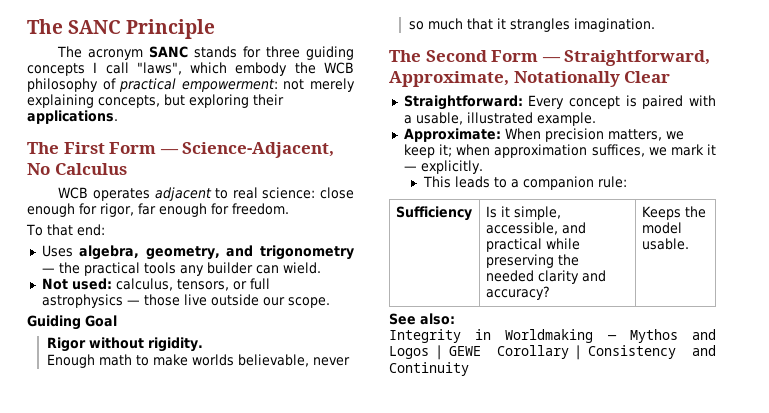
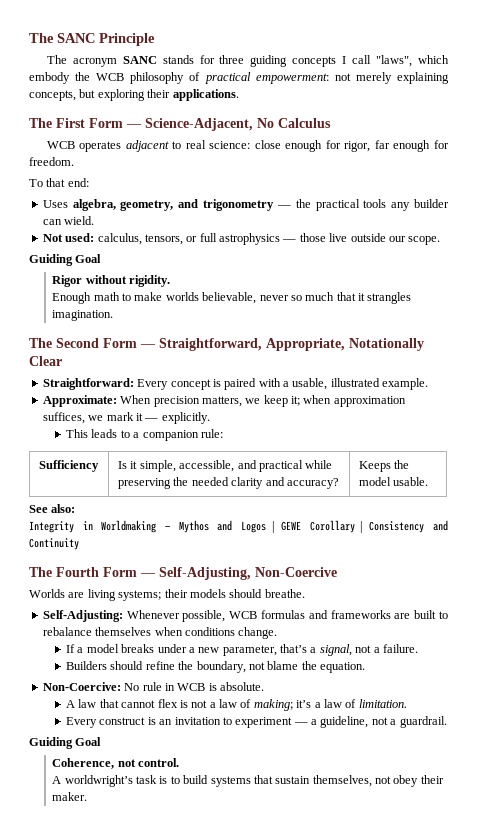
- The Second Form — Straightforward, Approximate, Notationally Clear
+ The Second Form — Straightforward, Appropriate, Notationally Clear
+ The Fourth Form — Self-Adjusting, Non-Coercive
+ Worlds are living systems; their models should breathe.
+ Self-Adjusting: Whenever possible, WCB formulas and frameworks are built to rebalance themselves when conditions change.
+ If a model breaks under a new parameter, that’s a signal, not a failure.
+ Builders should refine the boundary, not blame the equation.
+ Non-Coercive: No rule in WCB is absolute.
+ A law that cannot flex is not a law of making; it’s a law of limitation.
+ Every construct is an invitation to experiment — a guideline, not a guardrail.
+ Guiding Goal
+ Coherence, not control.
+ A worldwright’s task is to build systems that sustain themselves, not obey their maker.

